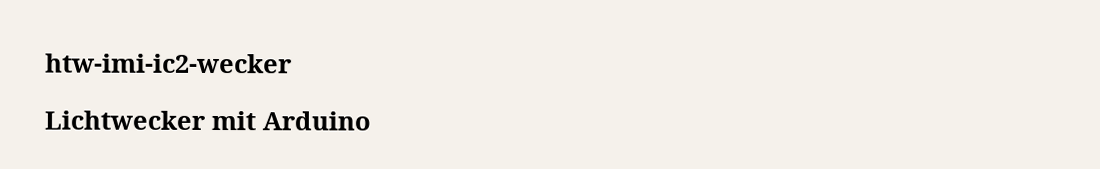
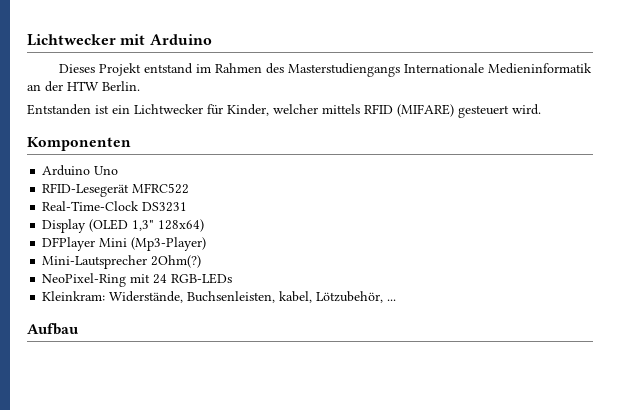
- htw-imi-ic2-wecker
+ Dieses Projekt entstand im Rahmen des Masterstudiengangs Internationale Medieninformatik an der HTW Berlin.
+ Entstanden ist ein Lichtwecker für Kinder, welcher mittels RFID (MIFARE) gesteuert wird.
+ Komponenten
+ Arduino Uno
+ RFID-Lesegerät MFRC522
+ Real-Time-Clock DS3231
+ Display (OLED 1,3" 128x64)
+ DFPlayer Mini (Mp3-Player)
+ Mini-Lautsprecher 2Ohm(?)
+ NeoPixel-Ring mit 24 RGB-LEDs
+ Kleinkram: Widerstände, Buchsenleisten, kabel, Lötzubehör, ...
+ Aufbau

